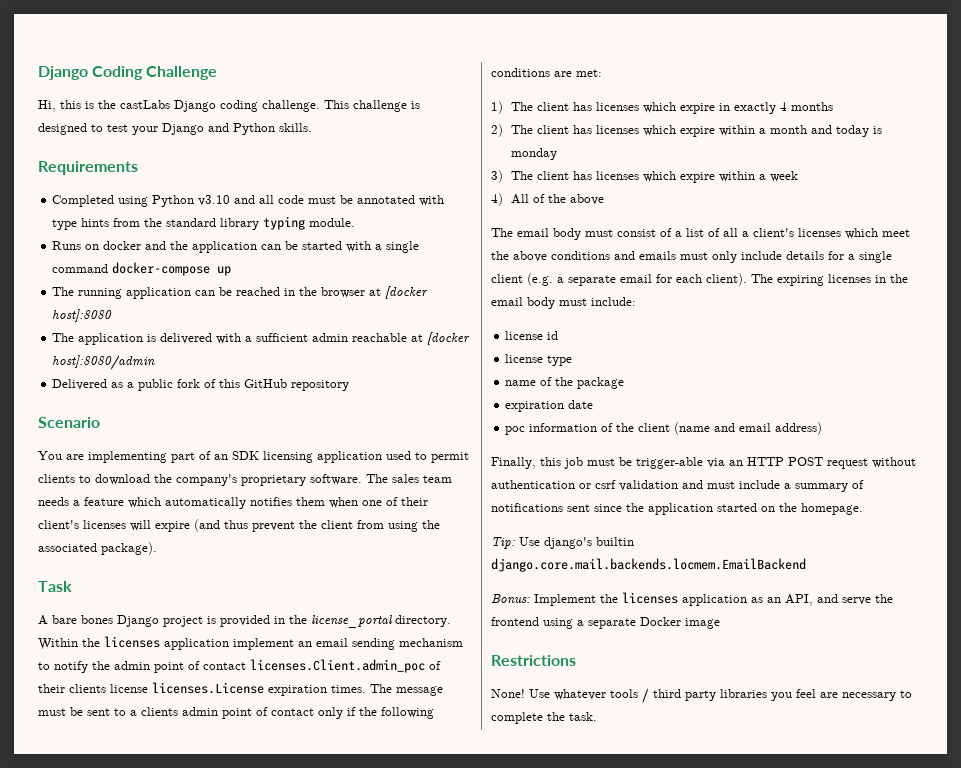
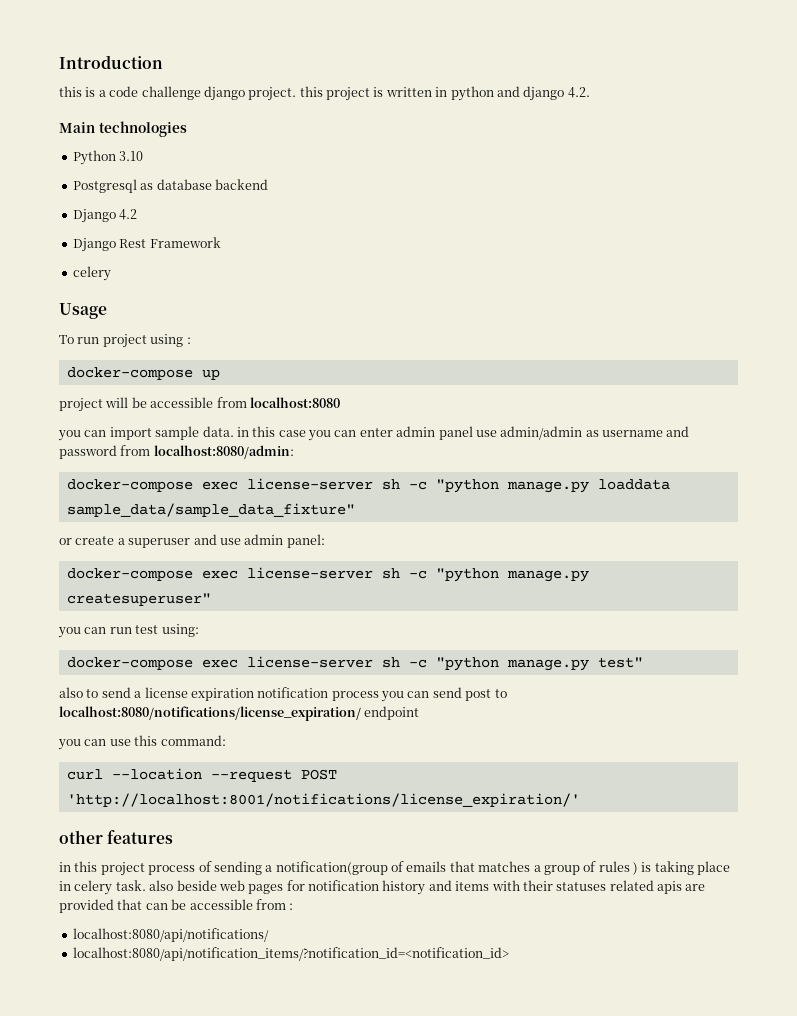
- Django Coding Challenge
- Hi, this is the castLabs Django coding challenge. This challenge is designed to test your Django and Python skills.
- Requirements
- Completed using Python v3.10 and all code must be annotated with type hints from the standard library typing module.
- Runs on docker and the application can be started with a single command docker-compose up
- The running application can be reached in the browser at [docker host]:8080
- The application is delivered with a sufficient admin reachable at [docker host]:8080/admin
- Delivered as a public fork of this GitHub repository
- Scenario
- You are implementing part of an SDK licensing application used to permit clients to download the company's proprietary software. The sales team needs a feature which automatically notifies them when one of their client's licenses will expire (and thus prevent the client from using the associated package).
- Task
- A bare bones Django project is provided in the license_portal directory. Within the licenses application implement an email sending mechanism to notify the admin point of contact licenses.Client.admin_poc of their clients license licenses.License expiration times. The message must be sent to a clients admin point of contact only if the following conditions are met:
- 1) The client has licenses which expire in exactly 4 months
- 2) The client has licenses which expire within a month and today is monday
- 3) The client has licenses which expire within a week
- 4) All of the above
- The email body must consist of a list of all a client's licenses which meet the above conditions and emails must only include details for a single client (e.g. a separate email for each client). The expiring licenses in the email body must include:
- license id
- license type
- name of the package
- expiration date
- poc information of the client (name and email address)
- Finally, this job must be trigger-able via an HTTP POST request without authentication or csrf validation and must include a summary of notifications sent since the application started on the homepage.
- Tip: Use django's builtin django.core.mail.backends.locmem.EmailBackend
- Bonus: Implement the licenses application as an API, and serve the frontend using a separate Docker image
- Restrictions
- None! Use whatever tools / third party libraries you feel are necessary to complete the task.
+ Introduction
+ this is a code challenge django project. this project is written in python and django 4.2.
+ Main technologies
+ Python 3.10
+ Postgresql as database backend
+ Django 4.2
+ Django Rest Framework
+ celery
+ Usage
+ To run project using :
+ docker-compose up
+ project will be accessible from localhost:8080
+ you can import sample data. in this case you can enter admin panel use admin/admin as username and password from localhost:8080/admin:
+ docker-compose exec license-server sh -c "python manage.py loaddata sample_data/sample_data_fixture"
+ or create a superuser and use admin panel:
+ docker-compose exec license-server sh -c "python manage.py createsuperuser"
+ you can run test using:
+ docker-compose exec license-server sh -c "python manage.py test"
+ also to send a license expiration notification process you can send post to localhost:8080/notifications/license_expiration/ endpoint
+ you can use this command:
+ curl --location --request POST 'http://localhost:8001/notifications/license_expiration/'
+ other features
+ in this project process of sending a notification(group of emails that matches a group of rules ) is taking place in celery task. also beside web pages for notification history and items with their statuses related apis are provided that can be accessible from :
+ localhost:8080/api/notifications/
+ localhost:8080/api/notification_items/?notification_id=<notification_id>

